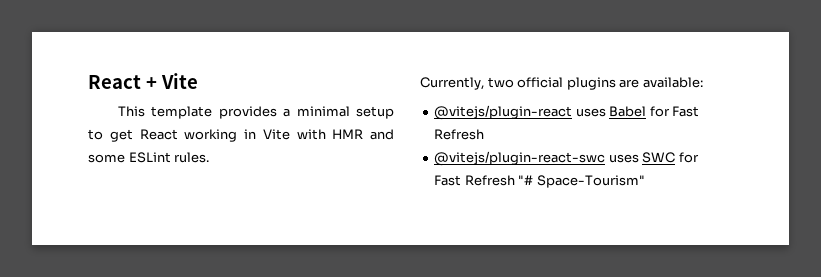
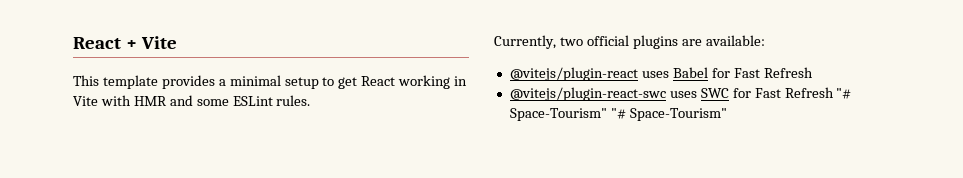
- @vitejs/plugin-react-swc uses SWC for Fast Refresh "# Space-Tourism"
+ @vitejs/plugin-react-swc uses SWC for Fast Refresh "# Space-Tourism" "# Space-Tourism"

